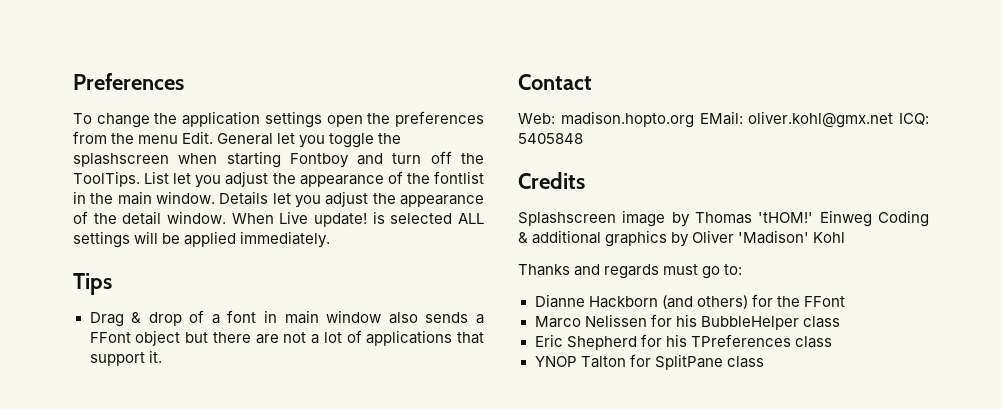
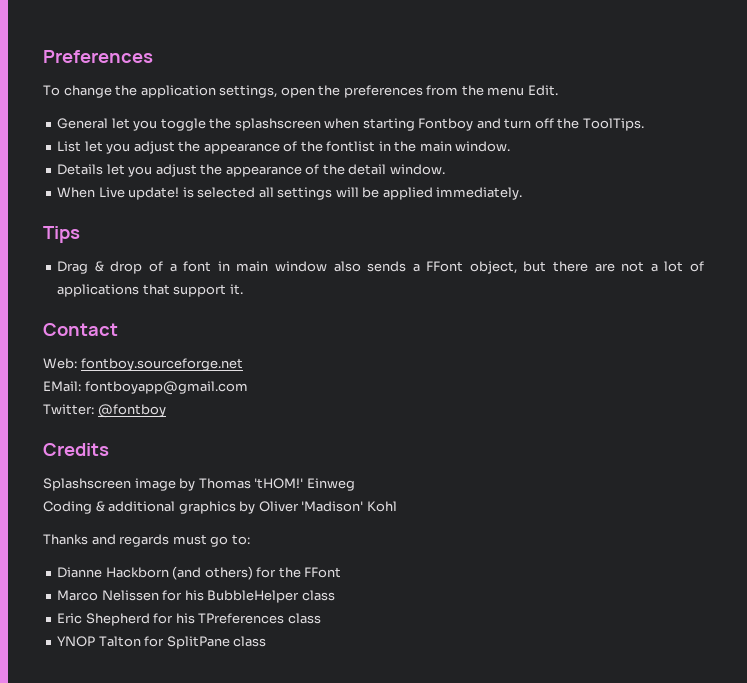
- To change the application settings open the preferences from the menu Edit. General let you toggle the splashscreen when starting Fontboy and turn off the ToolTips. List let you adjust the appearance of the fontlist in the main window. Details let you adjust the appearance of the detail window. When Live update! is selected ALL settings will be applied immediately.
+ To change the application settings, open the preferences from the menu Edit.
+ General let you toggle the splashscreen when starting Fontboy and turn off the ToolTips.
+ List let you adjust the appearance of the fontlist in the main window.
+ Details let you adjust the appearance of the detail window.
+ When Live update! is selected all settings will be applied immediately.
- Drag & drop of a font in main window also sends a FFont object but there are not a lot of applications that support it.
+ Drag & drop of a font in main window also sends a FFont object, but there are not a lot of applications that support it.
- Web: madison.hopto.org EMail: oliver.kohl@gmx.net ICQ: 5405848
+ Web: fontboy.sourceforge.net
+ EMail: fontboyapp@gmail.com
+ Twitter: @fontboy
- Einweg Coding & additional graphics by Oliver 'Madison' Kohl
+ Einweg
+ Coding & additional graphics by Oliver 'Madison' Kohl

